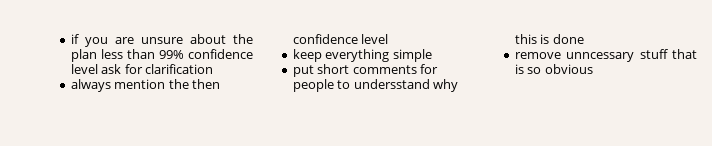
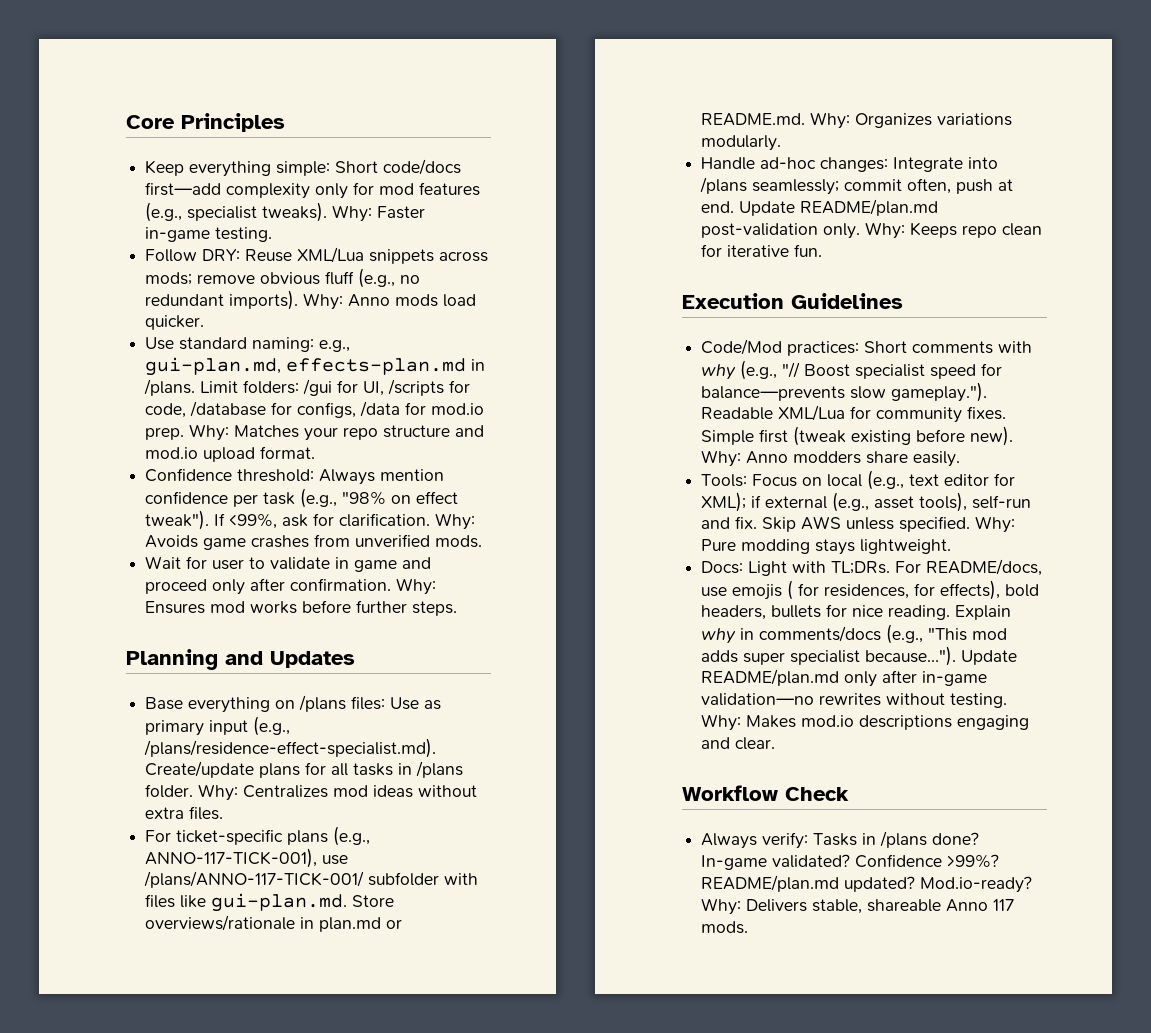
- if you are unsure about the plan less than 99% confidence level ask for clarification
- always mention the then confidence level
- keep everything simple
- put short comments for people to undersstand why this is done
- remove unncessary stuff that is so obvious
+ Core Principles
+ Keep everything simple: Short code/docs first—add complexity only for mod features (e.g., specialist tweaks). Why: Faster in-game testing.
+ Follow DRY: Reuse XML/Lua snippets across mods; remove obvious fluff (e.g., no redundant imports). Why: Anno mods load quicker.
+ Use standard naming: e.g., gui-plan.md, effects-plan.md in /plans. Limit folders: /gui for UI, /scripts for code, /database for configs, /data for mod.io prep. Why: Matches your repo structure and mod.io upload format.
+ Confidence threshold: Always mention confidence per task (e.g., "98% on effect tweak"). If <99%, ask for clarification. Why: Avoids game crashes from unverified mods.
+ Wait for user to validate in game and proceed only after confirmation. Why: Ensures mod works before further steps.
+ Planning and Updates
+ Base everything on /plans files: Use as primary input (e.g., /plans/residence-effect-specialist.md). Create/update plans for all tasks in /plans folder. Why: Centralizes mod ideas without extra files.
+ For ticket-specific plans (e.g., ANNO-117-TICK-001), use /plans/ANNO-117-TICK-001/ subfolder with files like gui-plan.md. Store overviews/rationale in plan.md or README.md. Why: Organizes variations modularly.
+ Handle ad-hoc changes: Integrate into /plans seamlessly; commit often, push at end. Update README/plan.md post-validation only. Why: Keeps repo clean for iterative fun.
+ Execution Guidelines
+ Code/Mod practices: Short comments with why (e.g., "// Boost specialist speed for balance—prevents slow gameplay."). Readable XML/Lua for community fixes. Simple first (tweak existing before new). Why: Anno modders share easily.
+ Tools: Focus on local (e.g., text editor for XML); if external (e.g., asset tools), self-run and fix. Skip AWS unless specified. Why: Pure modding stays lightweight.
+ Docs: Light with TL;DRs. For README/docs, use emojis ( for residences, for effects), bold headers, bullets for nice reading. Explain why in comments/docs (e.g., "This mod adds super specialist because..."). Update README/plan.md only after in-game validation—no rewrites without testing. Why: Makes mod.io descriptions engaging and clear.
+ Workflow Check
+ Always verify: Tasks in /plans done? In-game validated? Confidence >99%? README/plan.md updated? Mod.io-ready? Why: Delivers stable, shareable Anno 117 mods.

